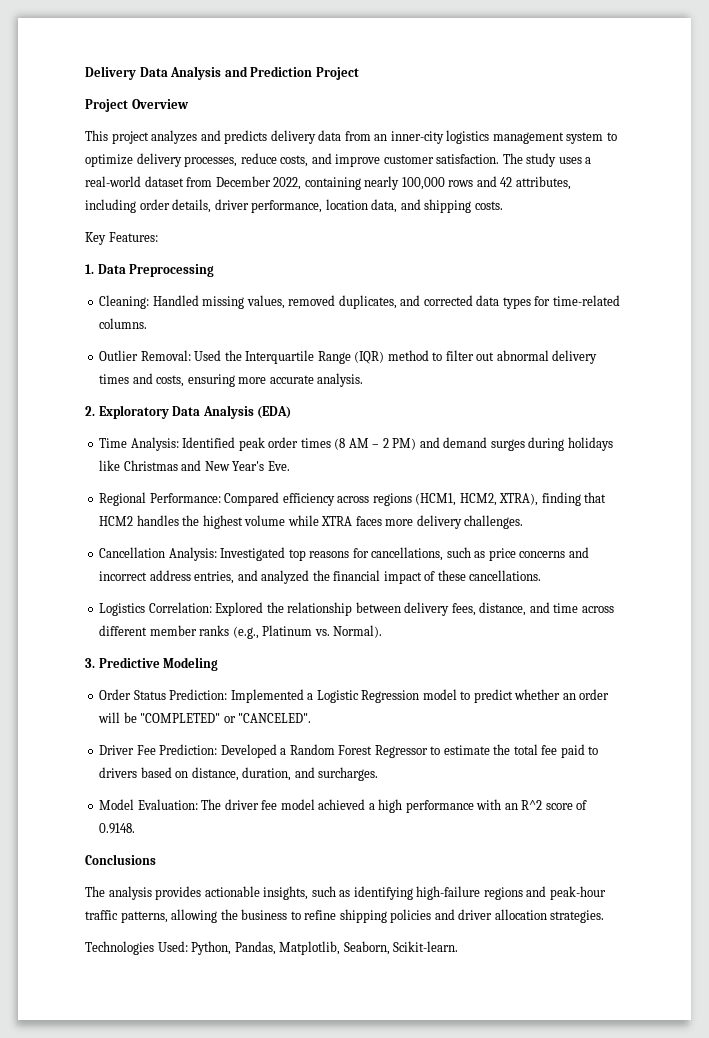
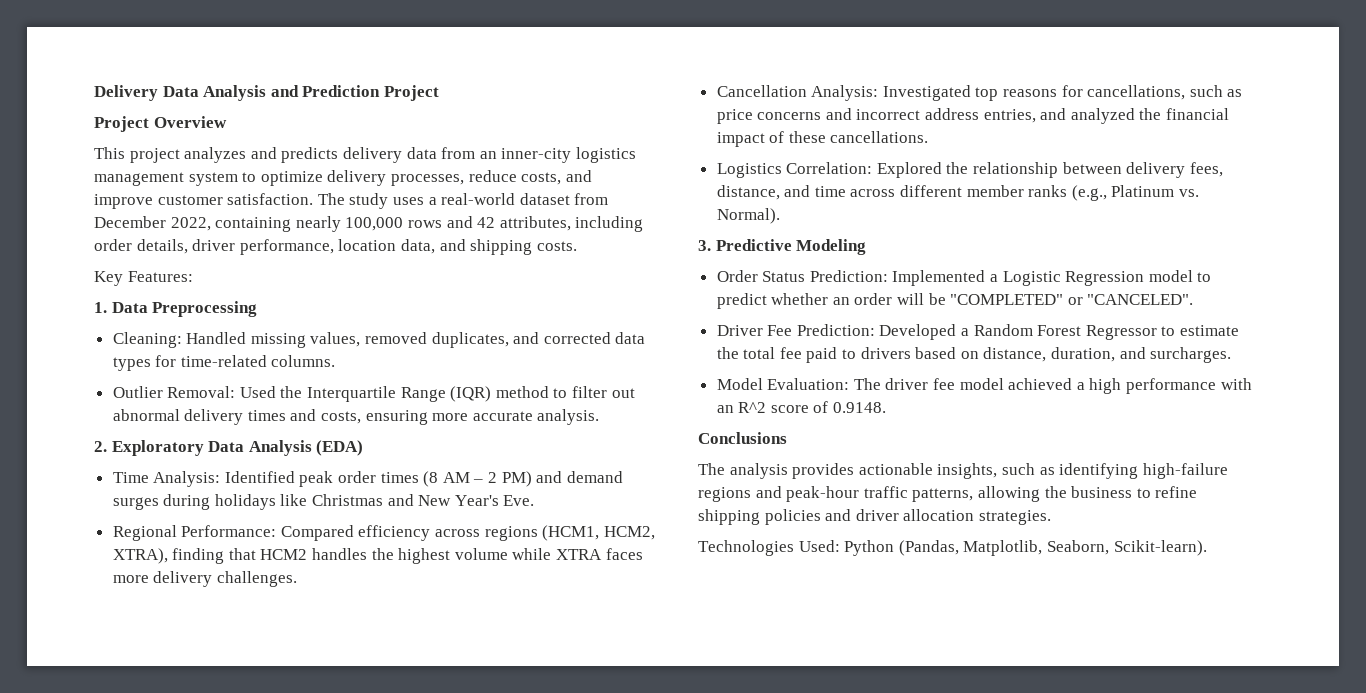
- Technologies Used: Python, Pandas, Matplotlib, Seaborn, Scikit-learn.
+ Technologies Used: Python (Pandas, Matplotlib, Seaborn, Scikit-learn).

